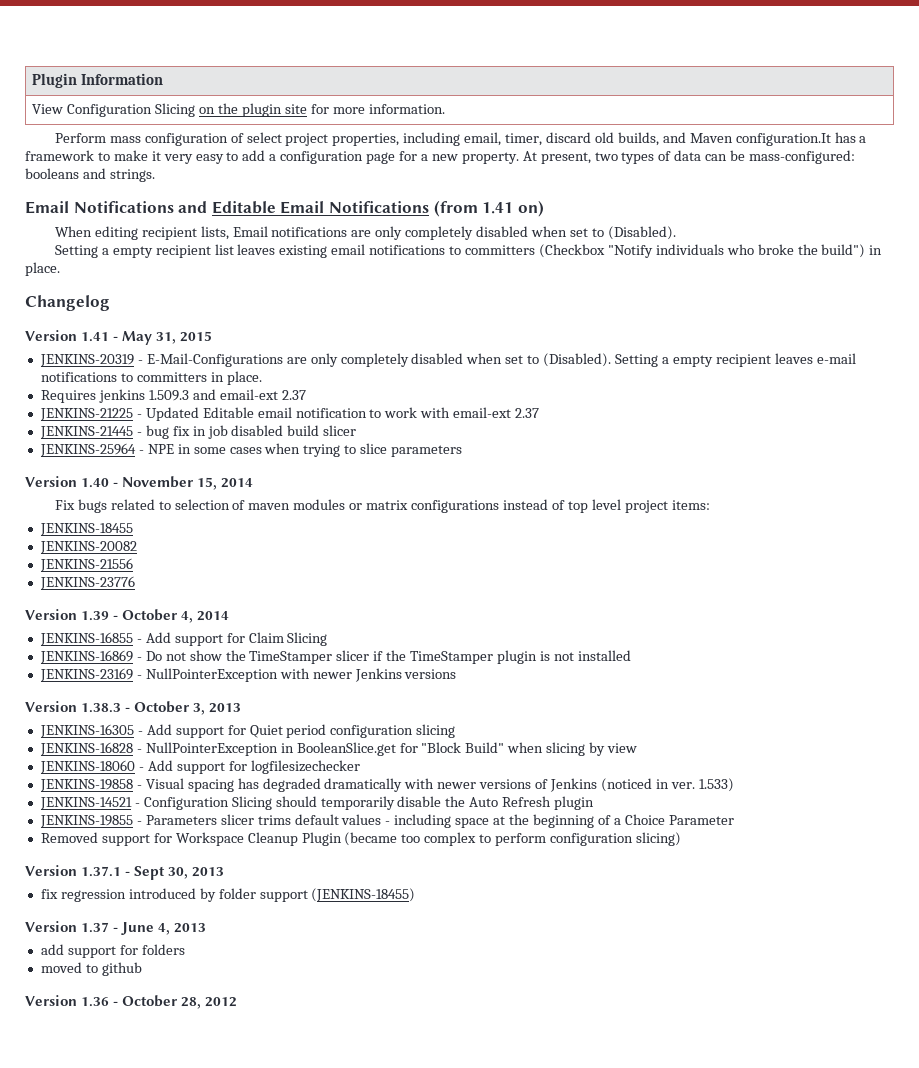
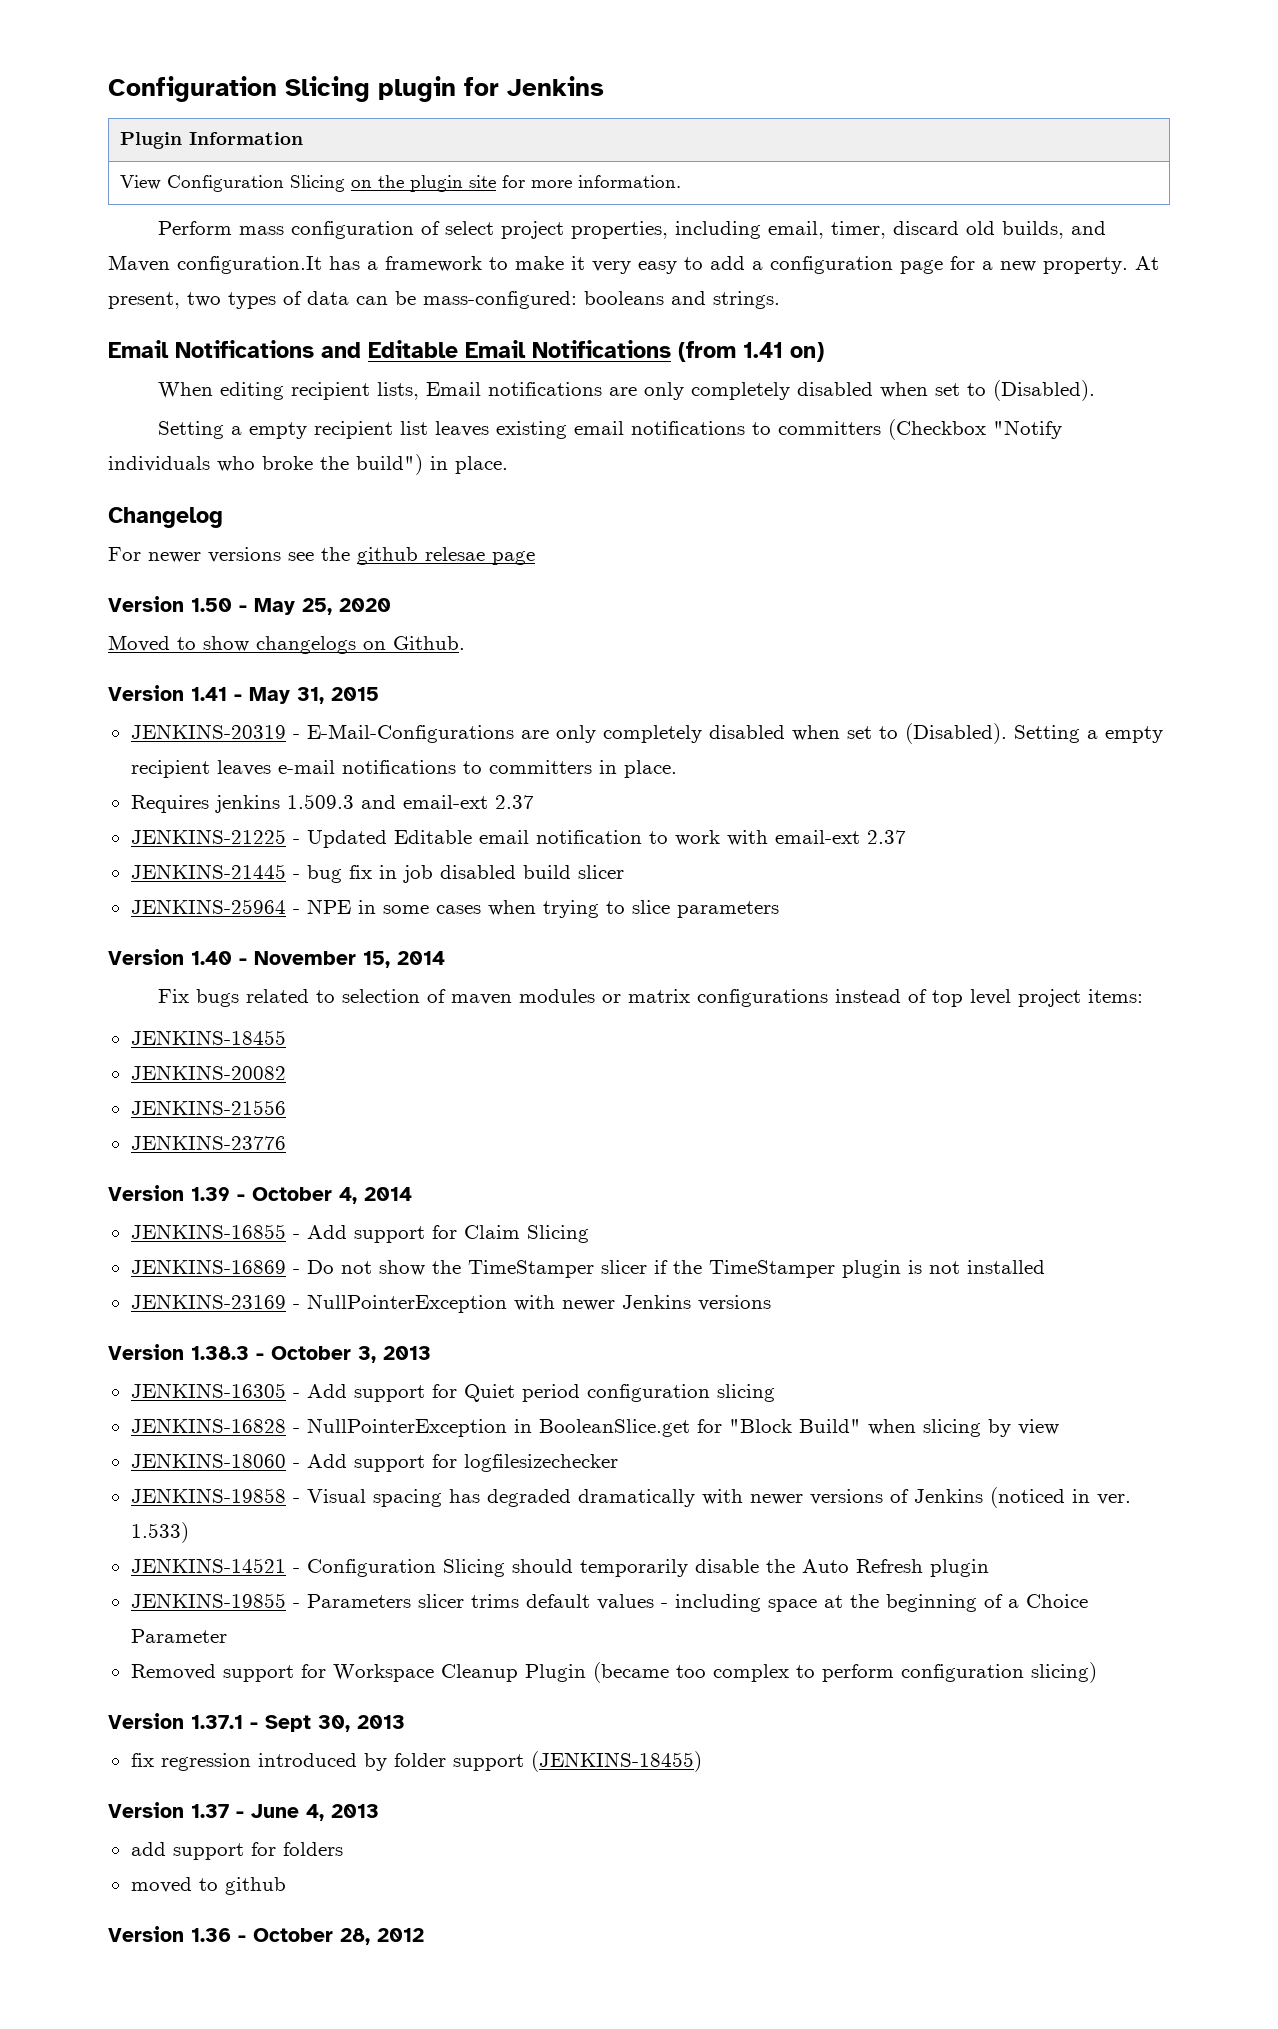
+ Configuration Slicing plugin for Jenkins
+ For newer versions see the github relesae page
+ Version 1.50 - May 25, 2020
+ Moved to show changelogs on Github.

